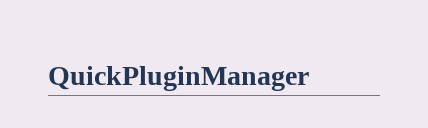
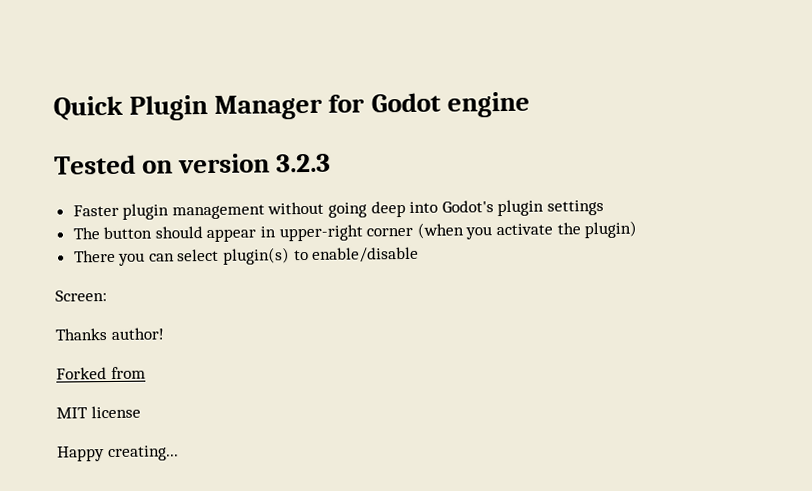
- QuickPluginManager
+ Quick Plugin Manager for Godot engine
+ Tested on version 3.2.3
+ Faster plugin management without going deep into Godot's plugin settings
+ The button should appear in upper-right corner (when you activate the plugin)
+ There you can select plugin(s) to enable/disable
+ Screen:
+ Thanks author!
+ Forked from
+ MIT license
+ Happy creating...

